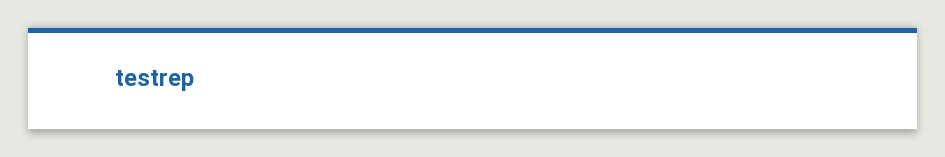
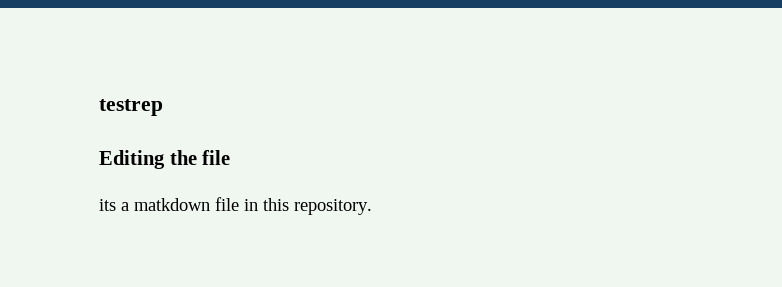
+ Editing the file
+ its a matkdown file in this repository.

